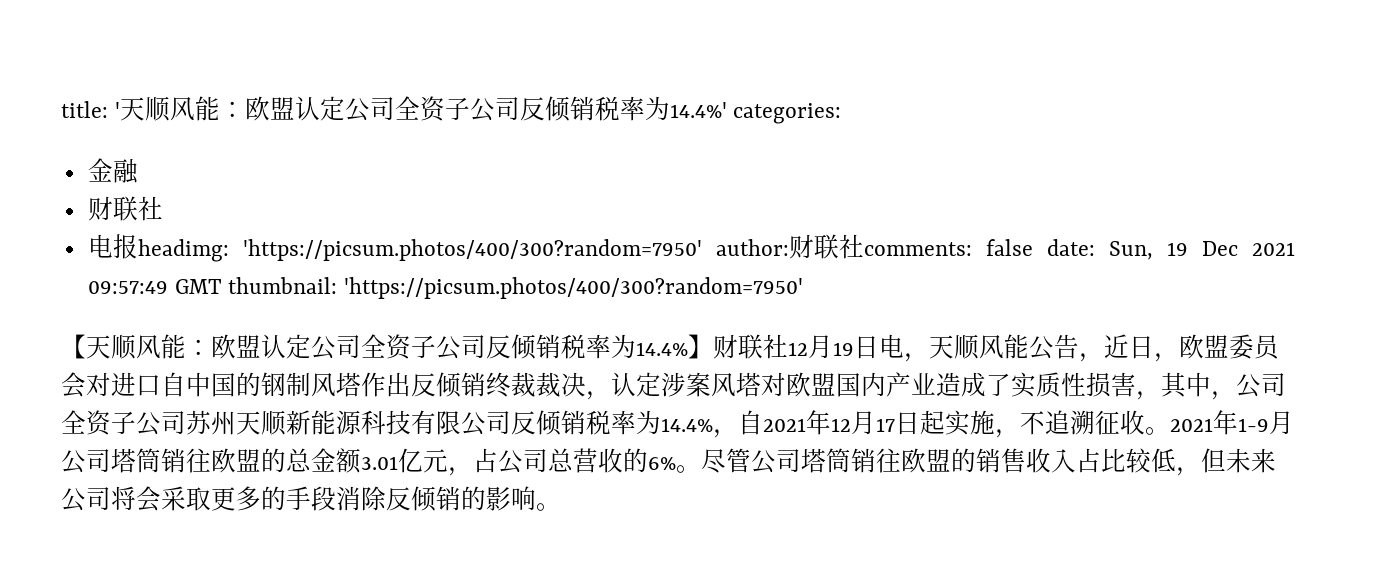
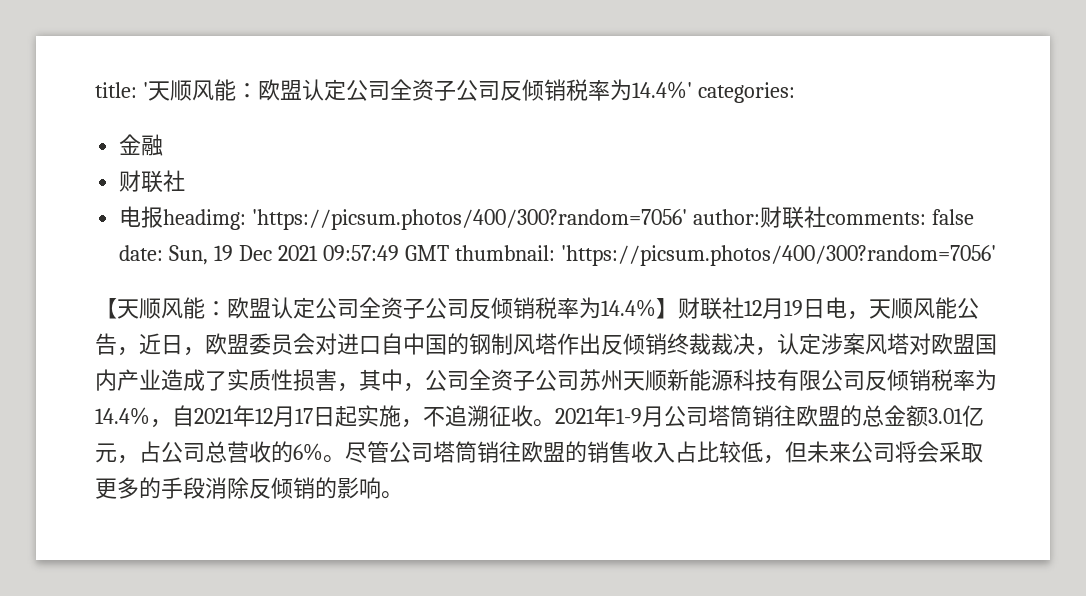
- 电报headimg: 'https://picsum.photos/400/300?random=7950' author:财联社comments: false date: Sun, 19 Dec 2021 09:57:49 GMT thumbnail: 'https://picsum.photos/400/300?random=7950'
+ 电报headimg: 'https://picsum.photos/400/300?random=7056' author:财联社comments: false date: Sun, 19 Dec 2021 09:57:49 GMT thumbnail: 'https://picsum.photos/400/300?random=7056'

